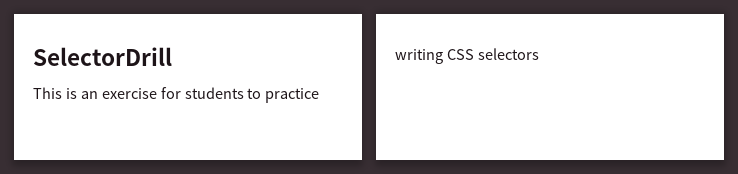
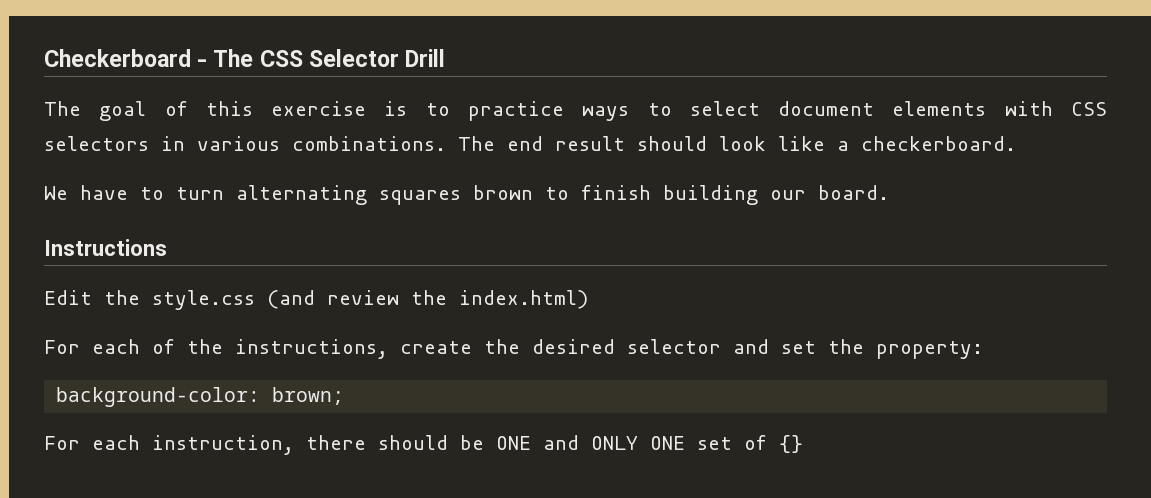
- SelectorDrill
- This is an exercise for students to practice writing CSS selectors
+ Checkerboard - The CSS Selector Drill
+ The goal of this exercise is to practice ways to select document elements with CSS selectors in various combinations. The end result should look like a checkerboard.
+ We have to turn alternating squares brown to finish building our board.
+ Instructions
+ Edit the style.css (and review the index.html)
+ For each of the instructions, create the desired selector and set the property:
+ background-color: brown;
+ For each instruction, there should be ONE and ONLY ONE set of {}

